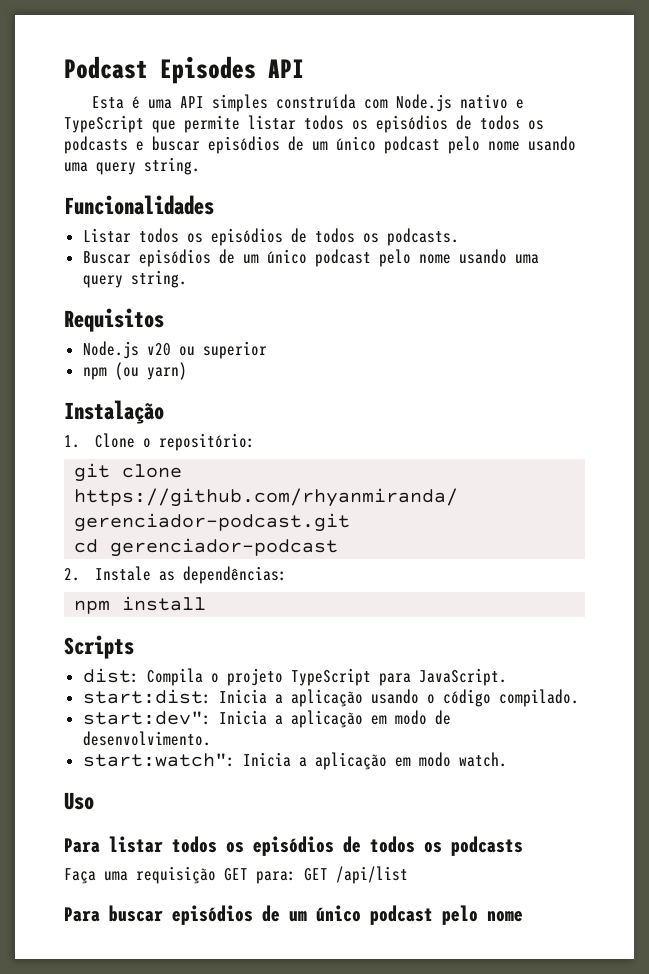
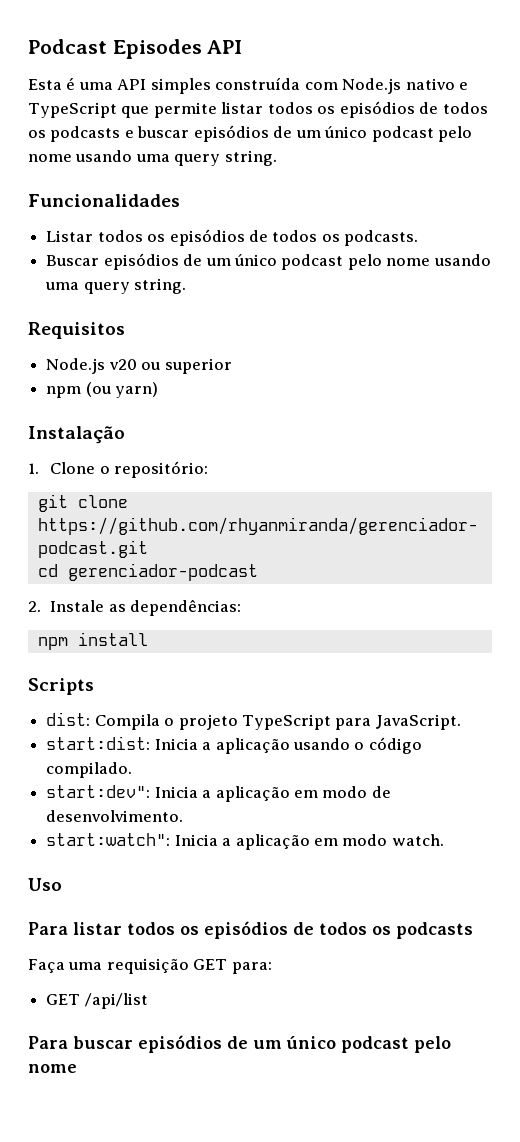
- Faça uma requisição GET para: GET /api/list
+ Faça uma requisição GET para:
+ GET /api/list

